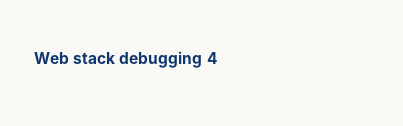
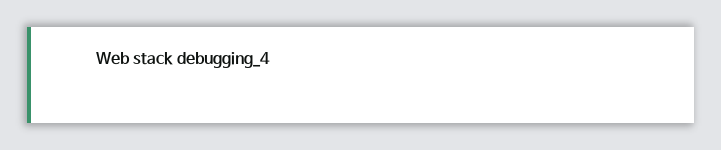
- Web stack debugging 4
+ Web stack debugging_4

